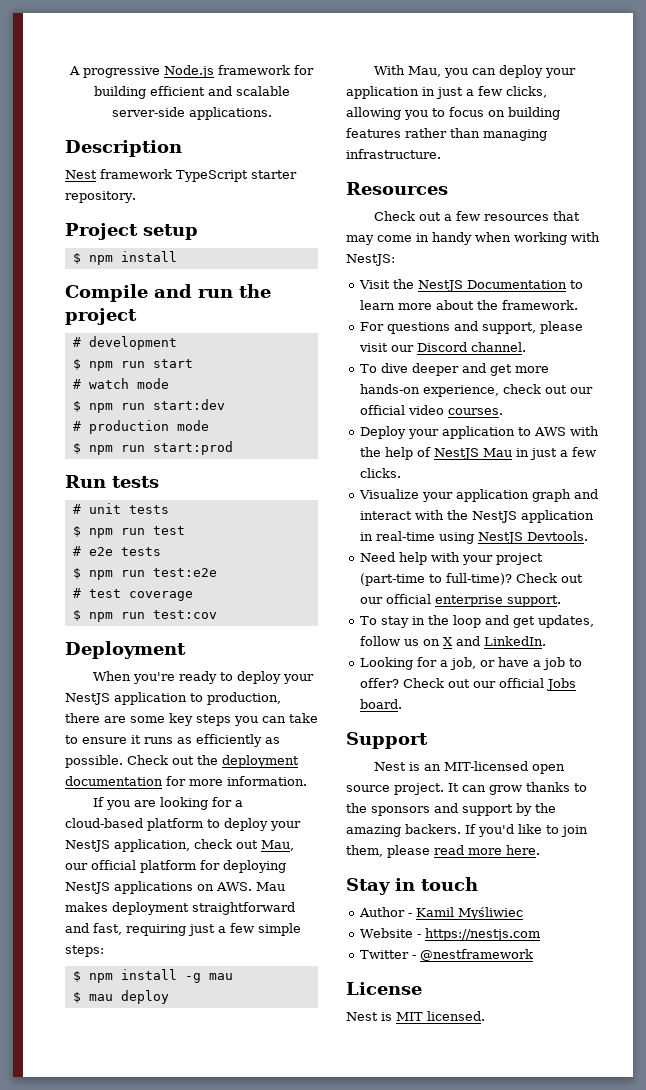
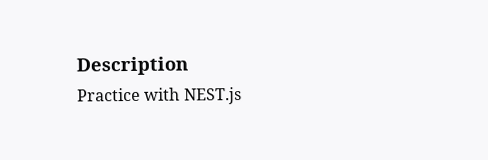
- A progressive Node.js framework for building efficient and scalable server-side applications.
  Description
- Nest framework TypeScript starter repository.
- Project setup
- $ npm install
- Compile and run the project
- # development
- $ npm run start
- # watch mode
- $ npm run start:dev
- # production mode
- $ npm run start:prod
- Run tests
- # unit tests
- $ npm run test
- # e2e tests
- $ npm run test:e2e
- # test coverage
- $ npm run test:cov
- Deployment
- When you're ready to deploy your NestJS application to production, there are some key steps you can take to ensure it runs as efficiently as possible. Check out the deployment documentation for more information.
- If you are looking for a cloud-based platform to deploy your NestJS application, check out Mau, our official platform for deploying NestJS applications on AWS. Mau makes deployment straightforward and fast, requiring just a few simple steps:
- $ npm install -g mau
- $ mau deploy
- With Mau, you can deploy your application in just a few clicks, allowing you to focus on building features rather than managing infrastructure.
- Resources
- Check out a few resources that may come in handy when working with NestJS:
- Visit the NestJS Documentation to learn more about the framework.
- For questions and support, please visit our Discord channel.
- To dive deeper and get more hands-on experience, check out our official video courses.
- Deploy your application to AWS with the help of NestJS Mau in just a few clicks.
- Visualize your application graph and interact with the NestJS application in real-time using NestJS Devtools.
- Need help with your project (part-time to full-time)? Check out our official enterprise support.
- To stay in the loop and get updates, follow us on X and LinkedIn.
- Looking for a job, or have a job to offer? Check out our official Jobs board.
- Support
- Nest is an MIT-licensed open source project. It can grow thanks to the sponsors and support by the amazing backers. If you'd like to join them, please read more here.
- Stay in touch
- Author - Kamil Myśliwiec
- Website - https://nestjs.com
- Twitter - @nestframework
- License
- Nest is MIT licensed.
+ Practice with NEST.js

